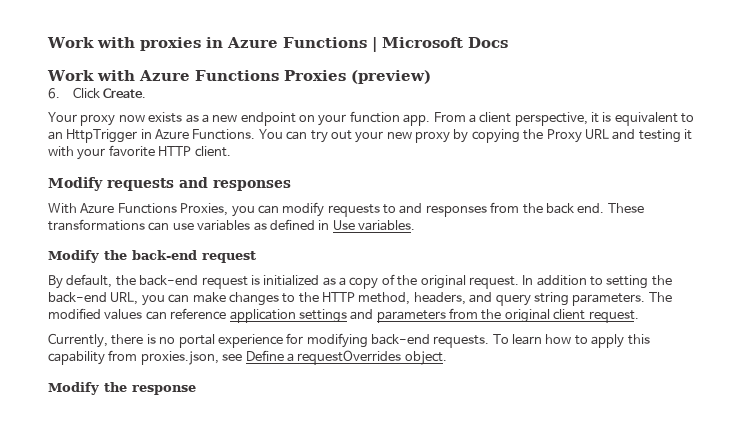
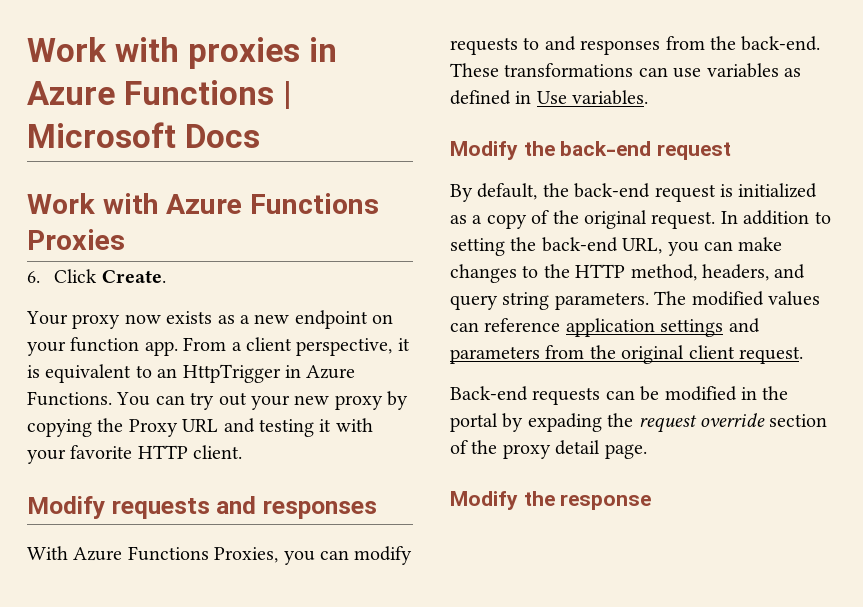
- Work with Azure Functions Proxies (preview)
+ Work with Azure Functions Proxies
- With Azure Functions Proxies, you can modify requests to and responses from the back end.
+ With Azure Functions Proxies, you can modify requests to and responses from the back-end.
- Currently, there is no portal experience for modifying back-end requests. To learn how to apply this capability from proxies.json, see Define a requestOverrides object.
+ Back-end requests can be modified in the portal by expading the request override section of the proxy detail page.

